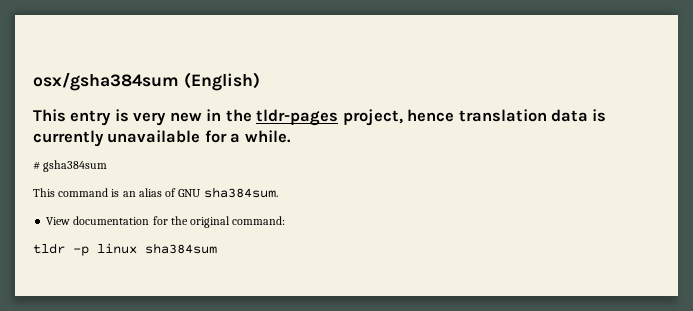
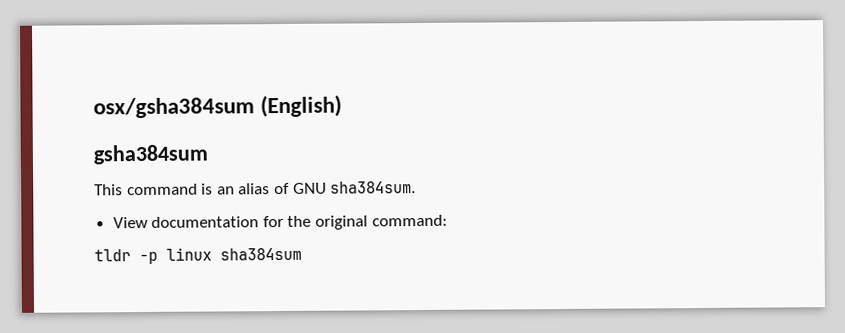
- This entry is very new in the tldr-pages project, hence translation data is currently unavailable for a while.
- # gsha384sum
+ gsha384sum

